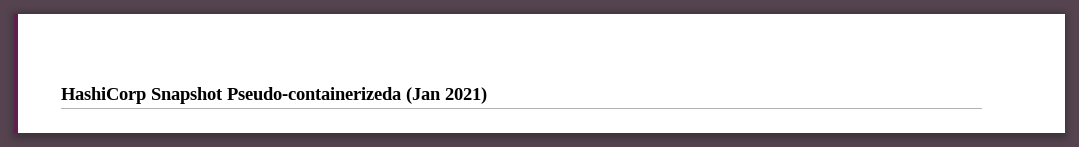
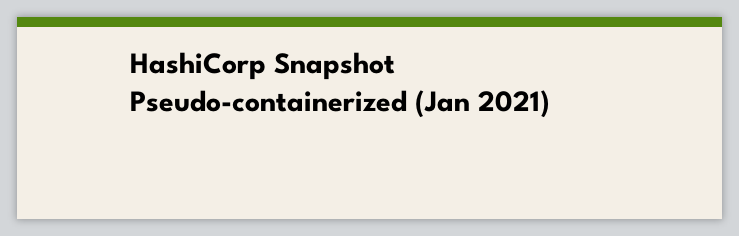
- HashiCorp Snapshot Pseudo-containerizeda (Jan 2021)
+ HashiCorp Snapshot Pseudo-containerized (Jan 2021)

